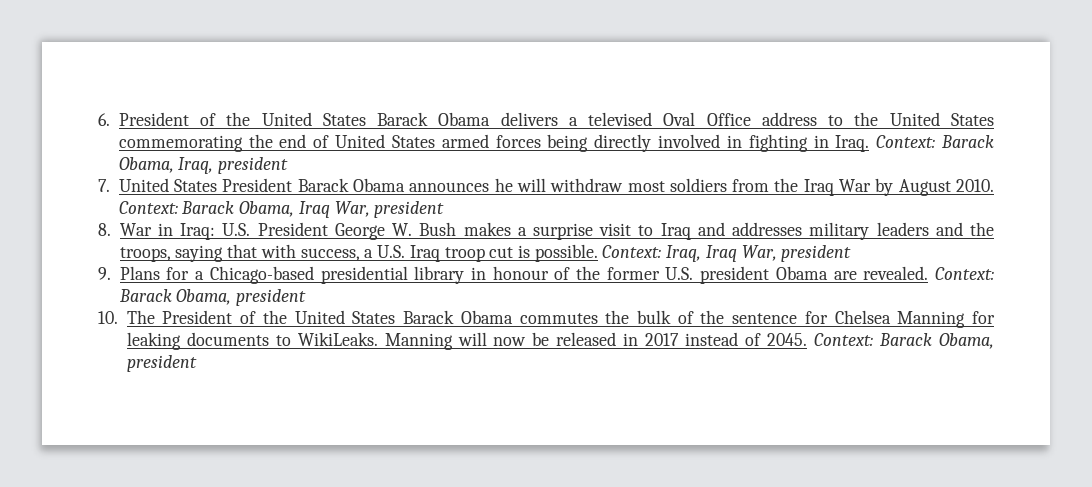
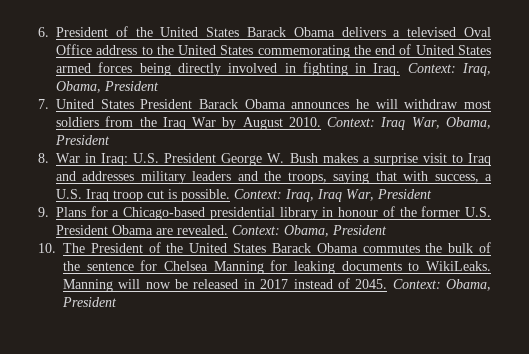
- Context: Barack Obama, Iraq, president
+ Context: Iraq, Obama, President
- Context: Barack Obama, Iraq War, president
+ Context: Iraq War, Obama, President
- Context: Iraq, Iraq War, president
+ Context: Iraq, Iraq War, President
- 9. Plans for a Chicago-based presidential library in honour of the former U.S. president Obama are revealed. Context: Barack Obama, president
+ 9. Plans for a Chicago-based presidential library in honour of the former U.S. President Obama are revealed. Context: Obama, President
- Manning will now be released in 2017 instead of 2045. Context: Barack Obama, president
+ Manning will now be released in 2017 instead of 2045. Context: Obama, President

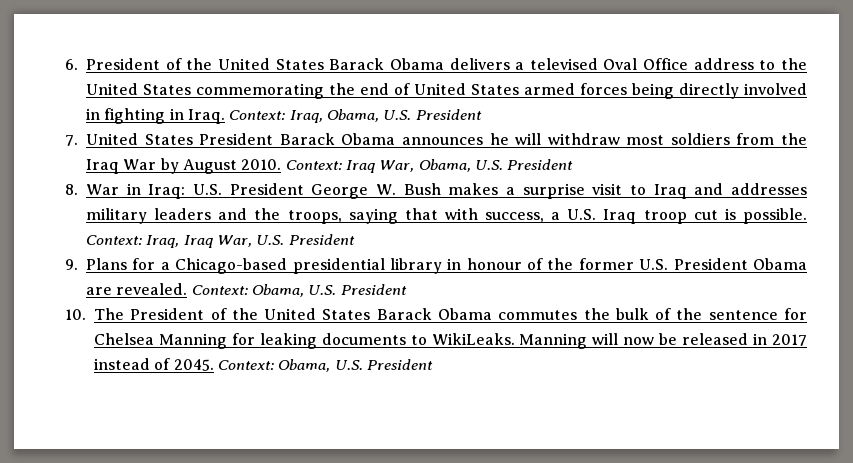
- Context: Iraq, Obama, President
+ Context: Iraq, Obama, U.S. President
- Context: Iraq War, Obama, President
+ Context: Iraq War, Obama, U.S. President
- Context: Iraq, Iraq War, President
+ Context: Iraq, Iraq War, U.S. President
- 9. Plans for a Chicago-based presidential library in honour of the former U.S. President Obama are revealed. Context: Obama, President
+ 9. Plans for a Chicago-based presidential library in honour of the former U.S. President Obama are revealed. Context: Obama, U.S. President
- Manning will now be released in 2017 instead of 2045. Context: Obama, President
+ Manning will now be released in 2017 instead of 2045. Context: Obama, U.S. President

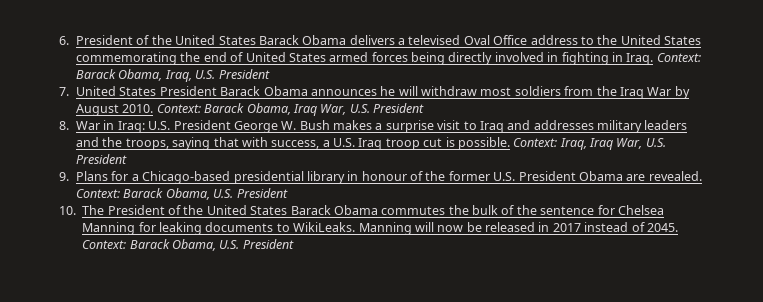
- Context: Iraq, Obama, U.S. President
+ Context: Barack Obama, Iraq, U.S. President
- Context: Iraq War, Obama, U.S. President
+ Context: Barack Obama, Iraq War, U.S. President
- 9. Plans for a Chicago-based presidential library in honour of the former U.S. President Obama are revealed. Context: Obama, U.S. President
+ 9. Plans for a Chicago-based presidential library in honour of the former U.S. President Obama are revealed. Context: Barack Obama, U.S. President
- Manning will now be released in 2017 instead of 2045. Context: Obama, U.S. President
+ Manning will now be released in 2017 instead of 2045. Context: Barack Obama, U.S. President

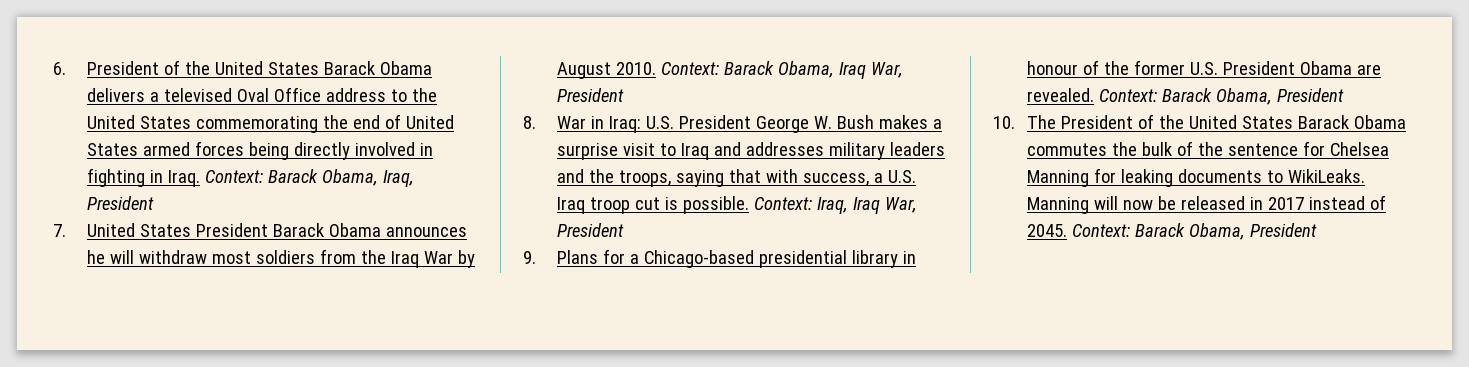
- Context: Barack Obama, Iraq, U.S. President
+ Context: Barack Obama, Iraq, President
- Context: Barack Obama, Iraq War, U.S. President
+ Context: Barack Obama, Iraq War, President
- Context: Iraq, Iraq War, U.S. President
+ Context: Iraq, Iraq War, President
- 9. Plans for a Chicago-based presidential library in honour of the former U.S. President Obama are revealed. Context: Barack Obama, U.S. President
+ 9. Plans for a Chicago-based presidential library in honour of the former U.S. President Obama are revealed. Context: Barack Obama, President
- Manning will now be released in 2017 instead of 2045. Context: Barack Obama, U.S. President
+ Manning will now be released in 2017 instead of 2045. Context: Barack Obama, President

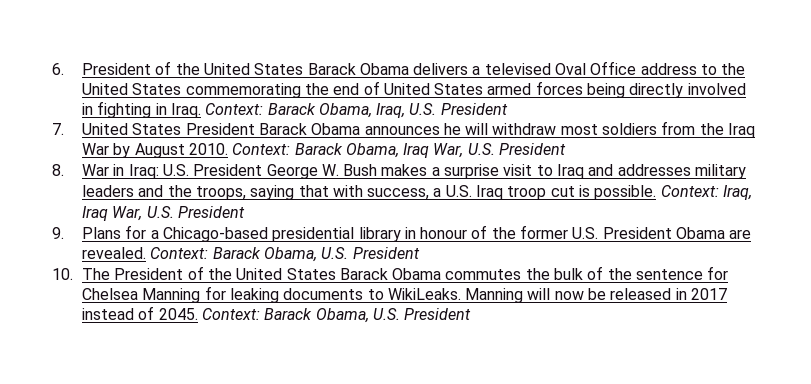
- Context: Barack Obama, Iraq, President
+ Context: Barack Obama, Iraq, U.S. President
- Context: Barack Obama, Iraq War, President
+ Context: Barack Obama, Iraq War, U.S. President
- Context: Iraq, Iraq War, President
+ Context: Iraq, Iraq War, U.S. President
- 9. Plans for a Chicago-based presidential library in honour of the former U.S. President Obama are revealed. Context: Barack Obama, President
+ 9. Plans for a Chicago-based presidential library in honour of the former U.S. President Obama are revealed. Context: Barack Obama, U.S. President
- Manning will now be released in 2017 instead of 2045. Context: Barack Obama, President
+ Manning will now be released in 2017 instead of 2045. Context: Barack Obama, U.S. President

